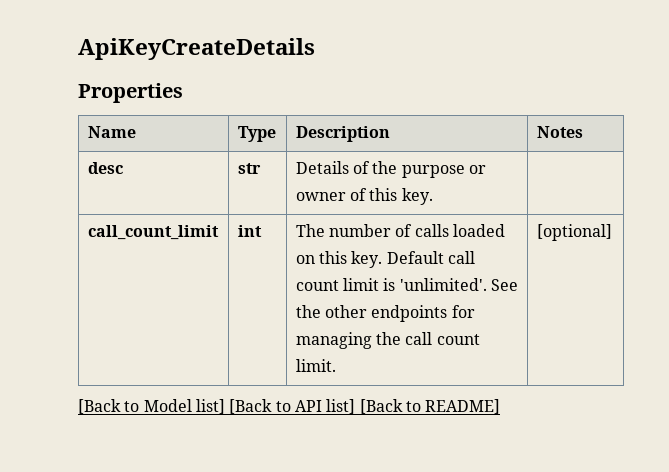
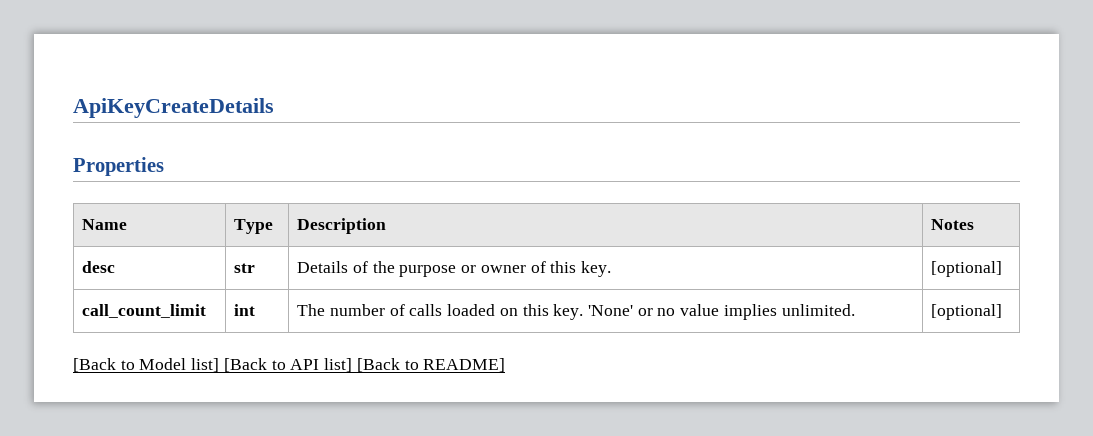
- desc | str | Details of the purpose or owner of this key. |
+ desc | str | Details of the purpose or owner of this key. | [optional]
- call_count_limit | int | The number of calls loaded on this key. Default call count limit is 'unlimited'. See the other endpoints for managing the call count limit. | [optional]
+ call_count_limit | int | The number of calls loaded on this key. 'None' or no value implies unlimited. | [optional]

